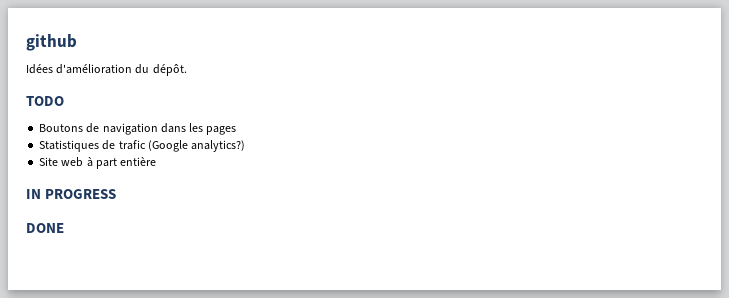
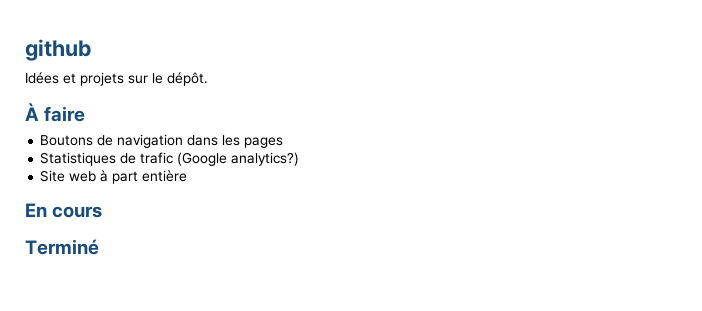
- Idées d'amélioration du dépôt.
+ Idées et projets sur le dépôt.
- TODO
+ À faire
- IN PROGRESS
- DONE
+ En cours
+ Terminé

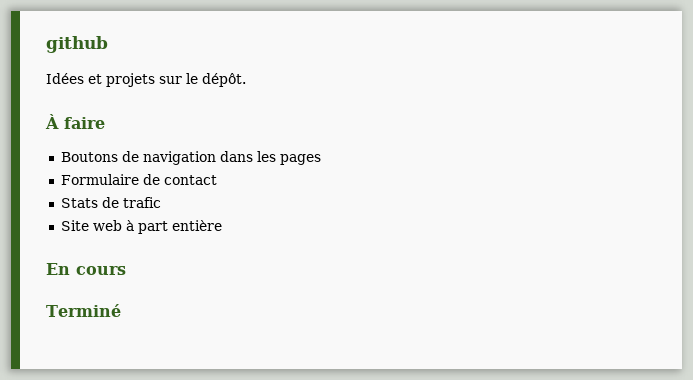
- Statistiques de trafic (Google analytics?)
+ Formulaire de contact
+ Stats de trafic

